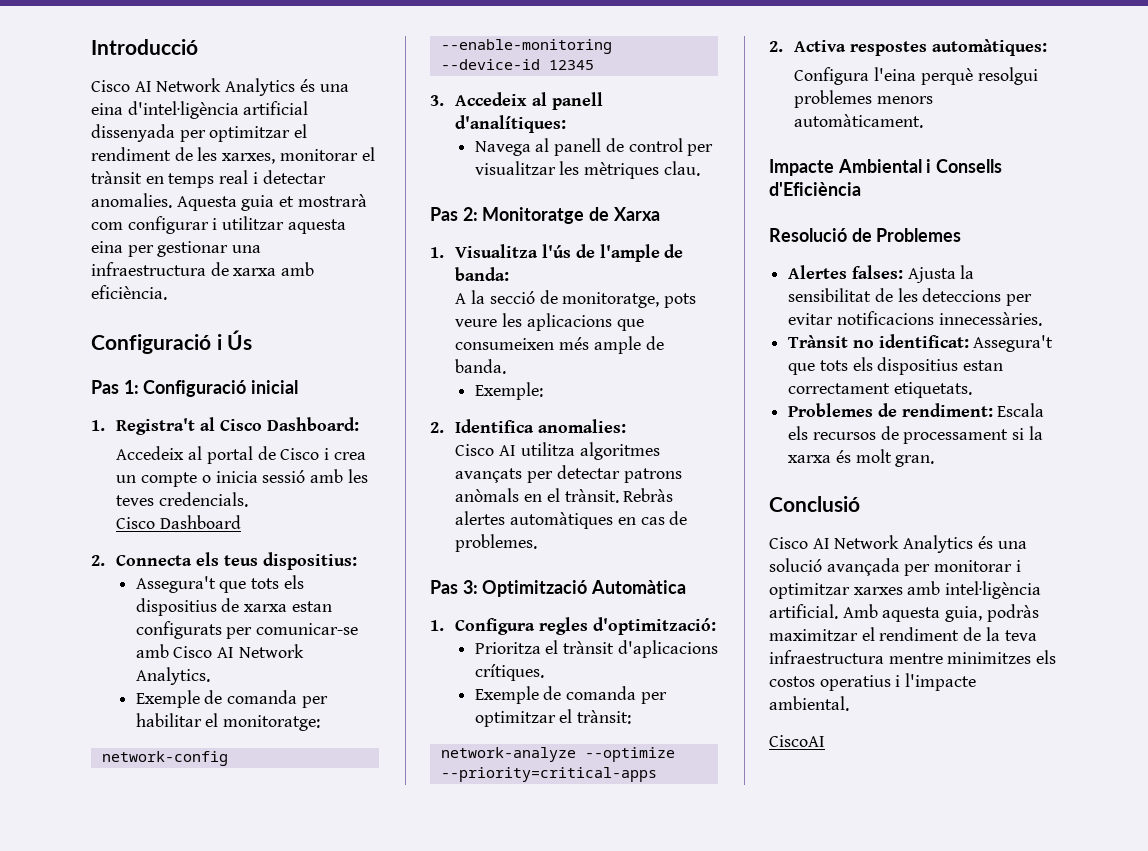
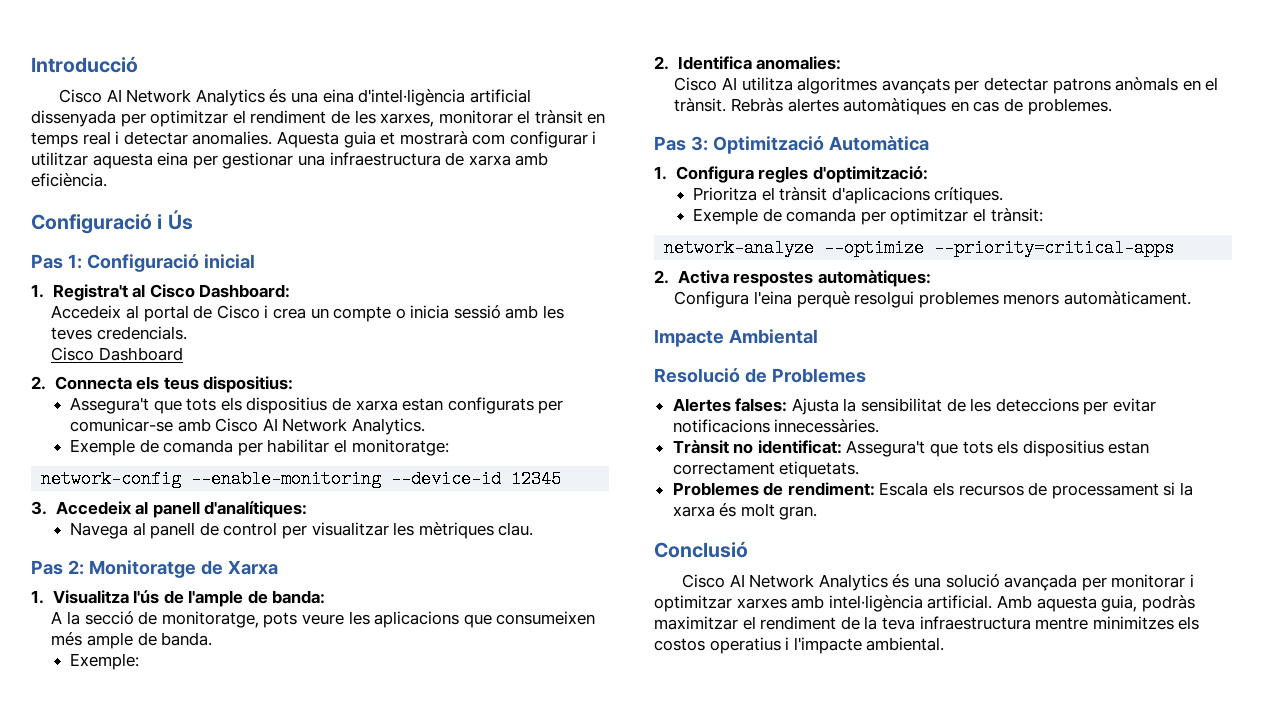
- Impacte Ambiental i Consells d'Eficiència
+ Impacte Ambiental
- CiscoAI

